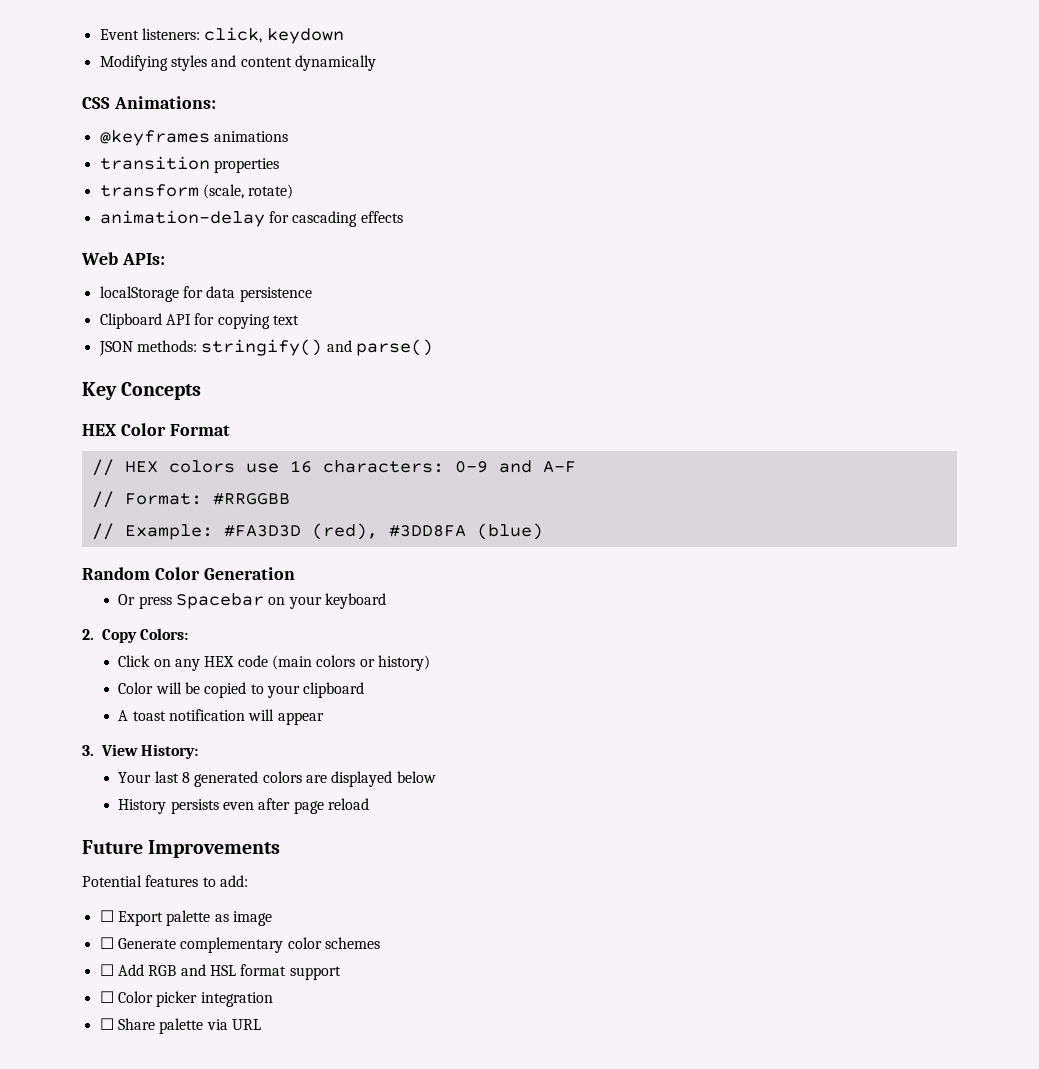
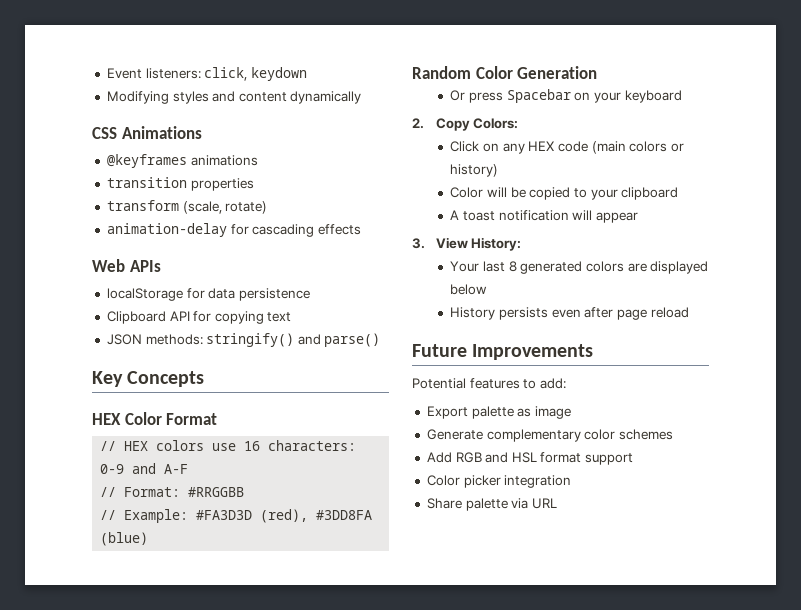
- CSS Animations:
+ CSS Animations
- Web APIs:
+ Web APIs
- ☐ Export palette as image
+ Export palette as image
- ☐ Generate complementary color schemes
+ Generate complementary color schemes
- ☐ Add RGB and HSL format support
+ Add RGB and HSL format support
- ☐ Color picker integration
+ Color picker integration
- ☐ Share palette via URL
+ Share palette via URL

